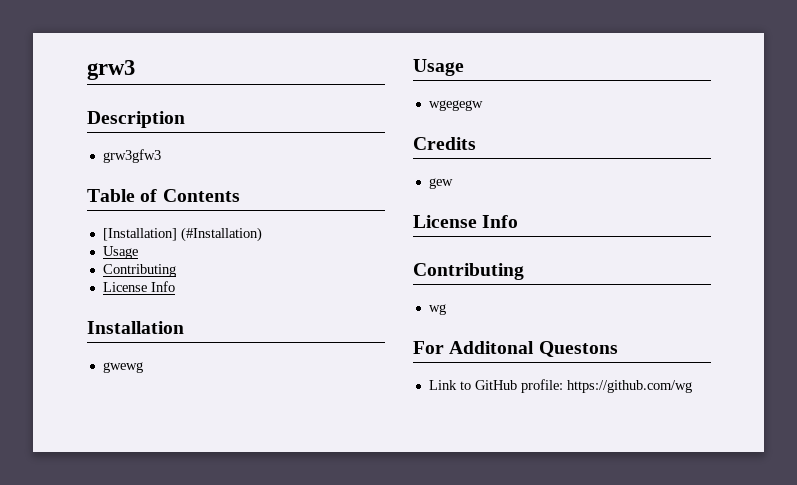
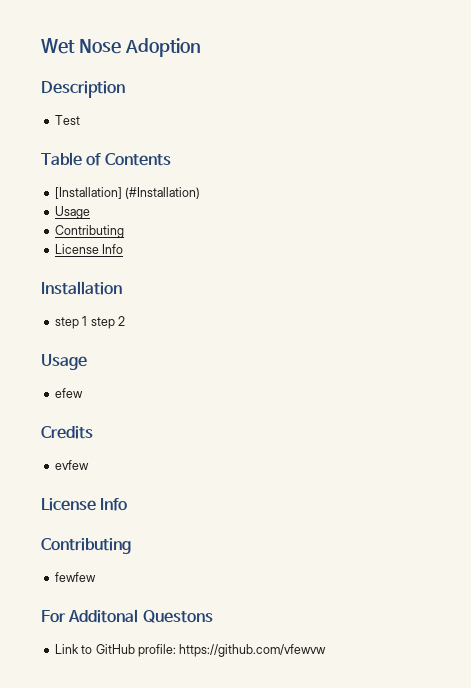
- grw3
+ Wet Nose Adoption
- grw3gfw3
+ Test
- gwewg
+ step 1 step 2
  Usage
- wgegegw
+ efew
- gew
+ evfew
- wg
+ fewfew
- Link to GitHub profile: https://github.com/wg
+ Link to GitHub profile: https://github.com/vfewvw

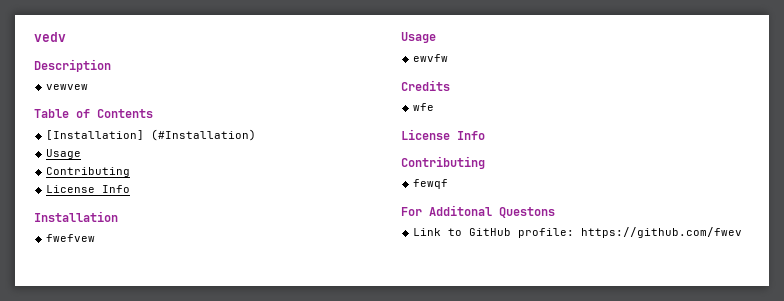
- Wet Nose Adoption
+ vedv
- Test
+ vewvew
- step 1 step 2
+ fwefvew
  Usage
- efew
+ ewvfw
- evfew
+ wfe
- fewfew
+ fewqf
- Link to GitHub profile: https://github.com/vfewvw
+ Link to GitHub profile: https://github.com/fwev

